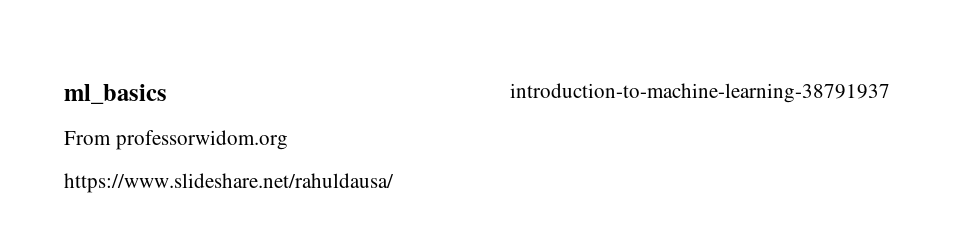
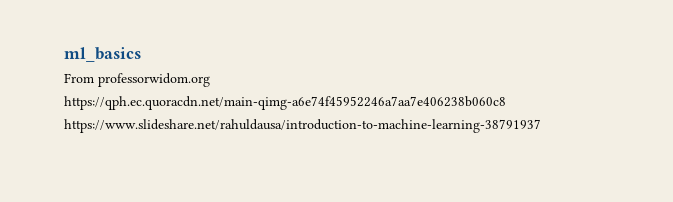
+ https://qph.ec.quoracdn.net/main-qimg-a6e74f45952246a7aa7e406238b060c8

